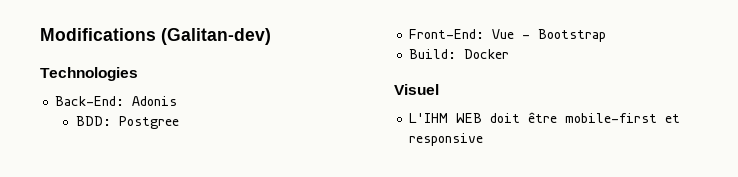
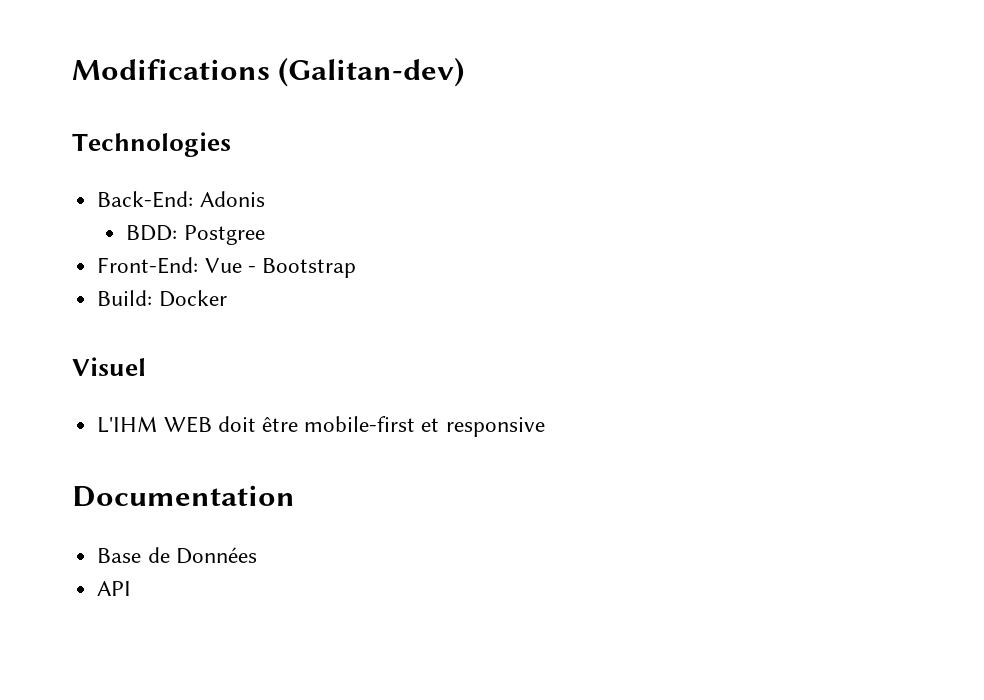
+ Documentation
+ Base de Données
+ API

